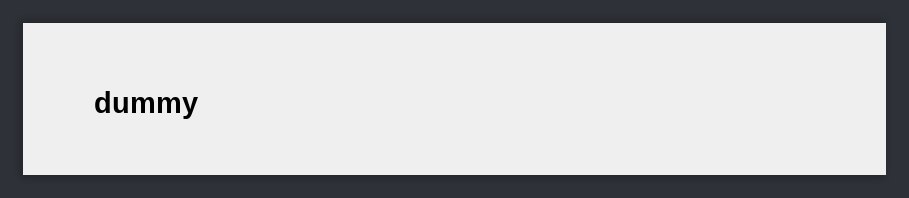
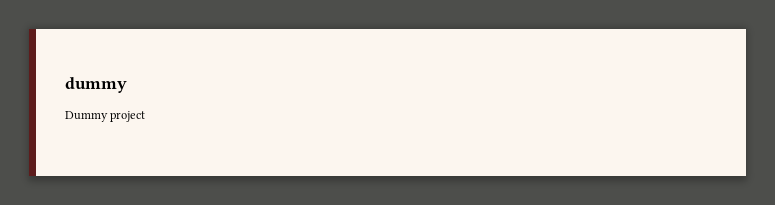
+ Dummy project

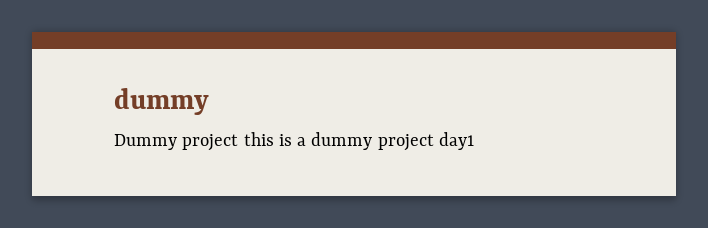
- Dummy project
+ Dummy project this is a dummy project day1

